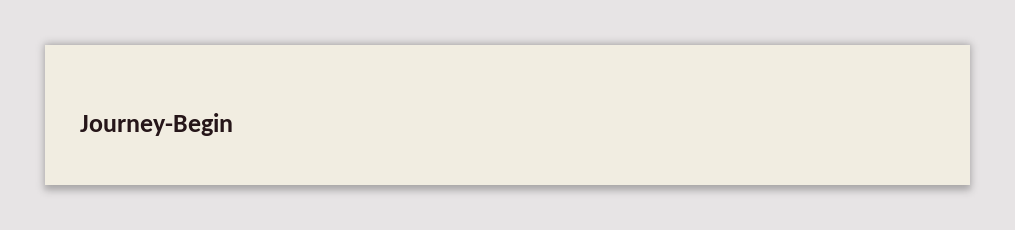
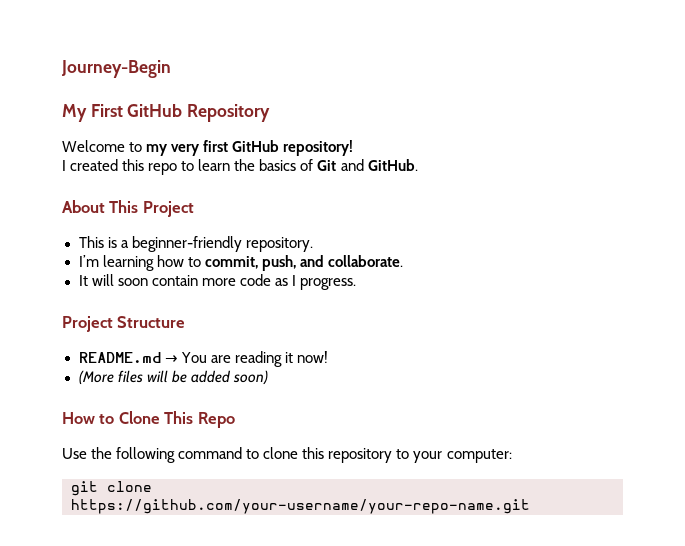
+ My First GitHub Repository
+ Welcome to my very first GitHub repository!
+ I created this repo to learn the basics of Git and GitHub.
+ About This Project
+ This is a beginner-friendly repository.
+ I’m learning how to commit, push, and collaborate.
+ It will soon contain more code as I progress.
+ Project Structure
+ README.md → You are reading it now!
+ (More files will be added soon)
+ How to Clone This Repo
+ Use the following command to clone this repository to your computer:
+ git clone https://github.com/your-username/your-repo-name.git

